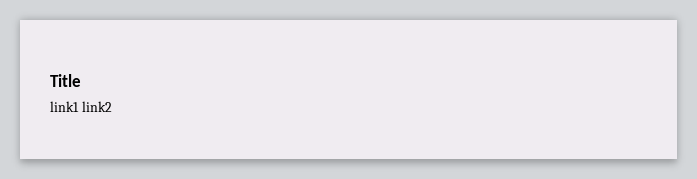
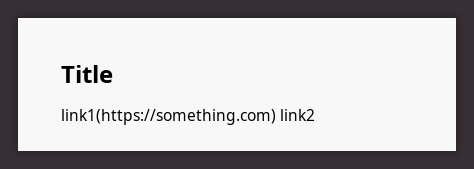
- link1 link2
+ link1(https://something.com) link2

